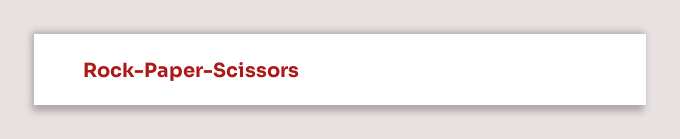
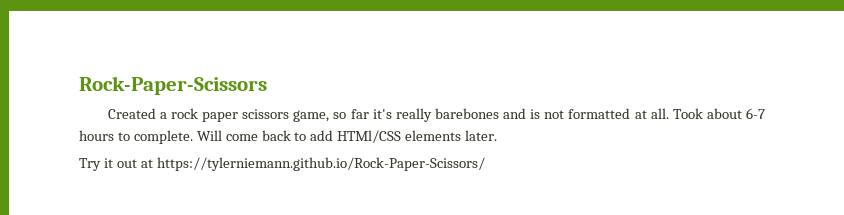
+ Created a rock paper scissors game, so far it's really barebones and is not formatted at all. Took about 6-7 hours to complete. Will come back to add HTMl/CSS elements later.
+ Try it out at https://tylerniemann.github.io/Rock-Paper-Scissors/

